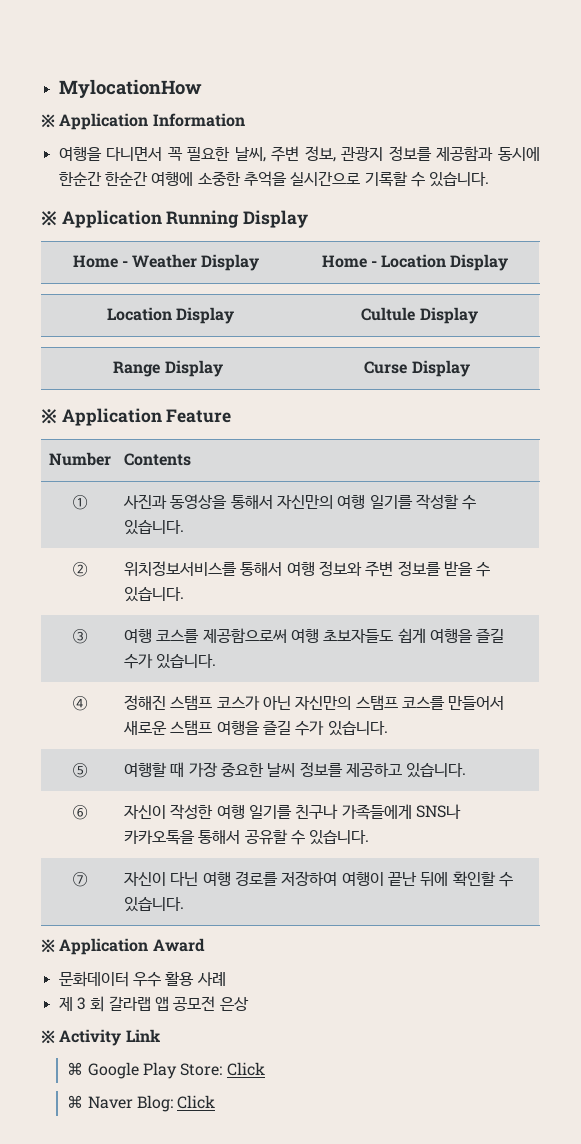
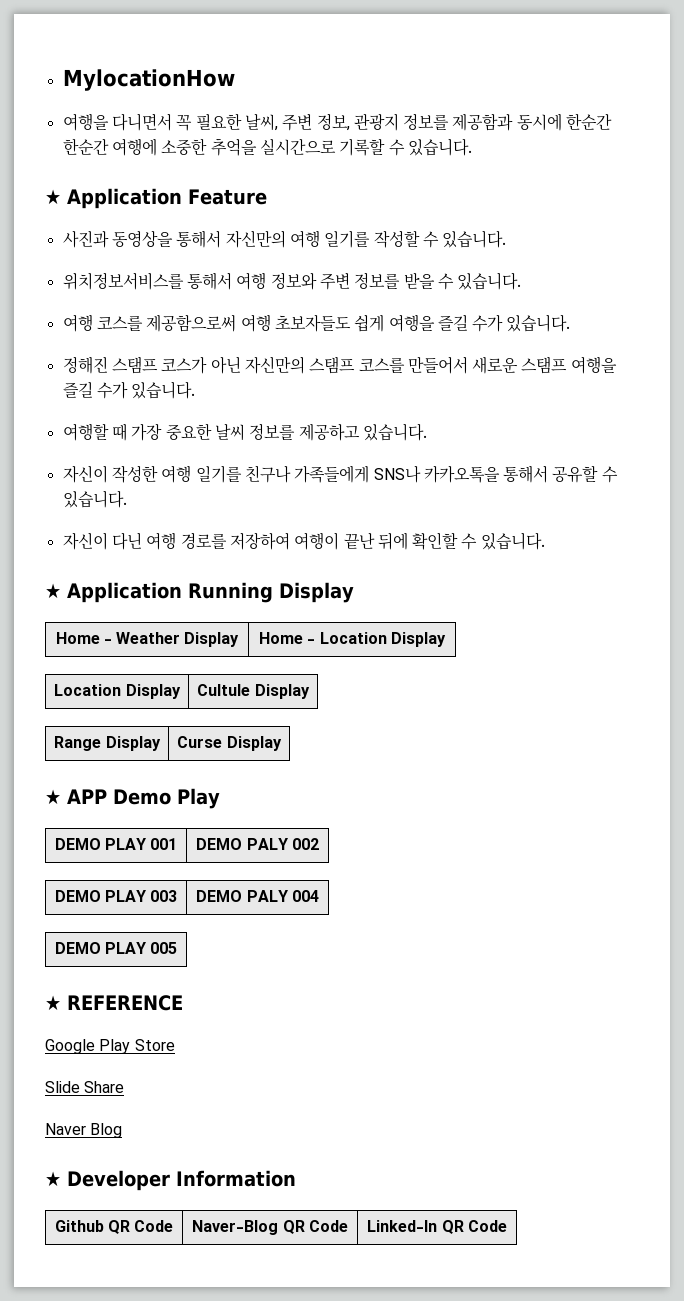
- ※ Application Information
- ※ Application Running Display
+ ★ Application Feature
+ 사진과 동영상을 통해서 자신만의 여행 일기를 작성할 수 있습니다.
+ 위치정보서비스를 통해서 여행 정보와 주변 정보를 받을 수 있습니다.
+ 여행 코스를 제공함으로써 여행 초보자들도 쉽게 여행을 즐길 수가 있습니다.
+ 정해진 스탬프 코스가 아닌 자신만의 스탬프 코스를 만들어서 새로운 스탬프 여행을 즐길 수가 있습니다.
+ 여행할 때 가장 중요한 날씨 정보를 제공하고 있습니다.
+ 자신이 작성한 여행 일기를 친구나 가족들에게 SNS나 카카오톡을 통해서 공유할 수 있습니다.
+ 자신이 다닌 여행 경로를 저장하여 여행이 끝난 뒤에 확인할 수 있습니다.
+ ★ Application Running Display
- ※ Application Feature
- Number | Contents
- ① | 사진과 동영상을 통해서 자신만의 여행 일기를 작성할 수 있습니다.
- ② | 위치정보서비스를 통해서 여행 정보와 주변 정보를 받을 수 있습니다.
- ③ | 여행 코스를 제공함으로써 여행 초보자들도 쉽게 여행을 즐길 수가 있습니다.
- ④ | 정해진 스탬프 코스가 아닌 자신만의 스탬프 코스를 만들어서 새로운 스탬프 여행을 즐길 수가 있습니다.
- ⑤ | 여행할 때 가장 중요한 날씨 정보를 제공하고 있습니다.
- ⑥ | 자신이 작성한 여행 일기를 친구나 가족들에게 SNS나 카카오톡을 통해서 공유할 수 있습니다.
- ⑦ | 자신이 다닌 여행 경로를 저장하여 여행이 끝난 뒤에 확인할 수 있습니다.
- ※ Application Award
- 문화데이터 우수 활용 사례
- 제 3 회 갈라랩 앱 공모전 은상
- ※ Activity Link
- ⌘ Google Play Store: Click
- ⌘ Naver Blog: Click
+ ★ APP Demo Play
+ DEMO PLAY 001 | DEMO PALY 002
+ DEMO PLAY 003 | DEMO PALY 004
+ DEMO PLAY 005
+ ★ REFERENCE
+ Google Play Store
+ Slide Share
+ Naver Blog
+ ★ Developer Information
+ Github QR Code | Naver-Blog QR Code | Linked-In QR Code

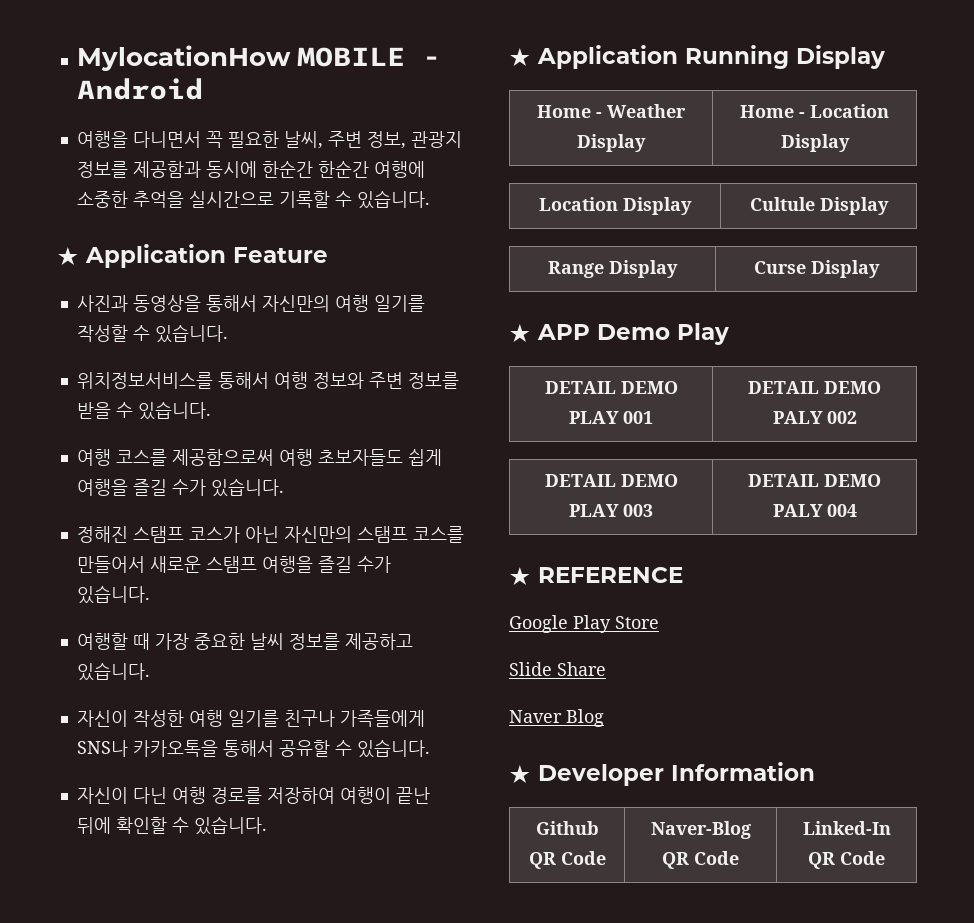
- MylocationHow
+ MylocationHow MOBILE - Android
- DEMO PLAY 001 | DEMO PALY 002
+ DETAIL DEMO PLAY 001 | DETAIL DEMO PALY 002
- DEMO PLAY 003 | DEMO PALY 004
+ DETAIL DEMO PLAY 003 | DETAIL DEMO PALY 004
- DEMO PLAY 005

